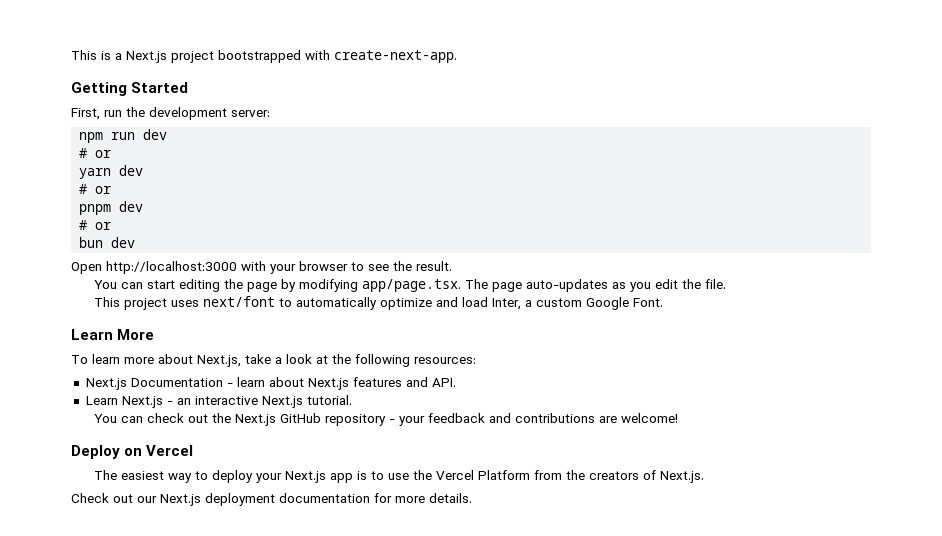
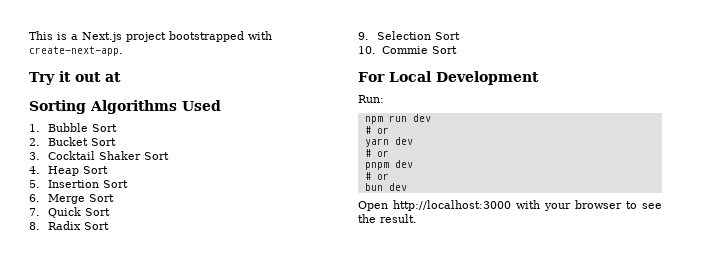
- Getting Started
- First, run the development server:
+ Try it out at
+ Sorting Algorithms Used
+ 1. Bubble Sort
+ 2. Bucket Sort
+ 3. Cocktail Shaker Sort
+ 4. Heap Sort
+ 5. Insertion Sort
+ 6. Merge Sort
+ 7. Quick Sort
+ 8. Radix Sort
+ 9. Selection Sort
+ 10. Commie Sort
+ For Local Development
+ Run:
- You can start editing the page by modifying app/page.tsx. The page auto-updates as you edit the file.
- This project uses next/font to automatically optimize and load Inter, a custom Google Font.
- Learn More
- To learn more about Next.js, take a look at the following resources:
- Next.js Documentation - learn about Next.js features and API.
- Learn Next.js - an interactive Next.js tutorial.
- You can check out the Next.js GitHub repository - your feedback and contributions are welcome!
- Deploy on Vercel
- The easiest way to deploy your Next.js app is to use the Vercel Platform from the creators of Next.js.
- Check out our Next.js deployment documentation for more details.

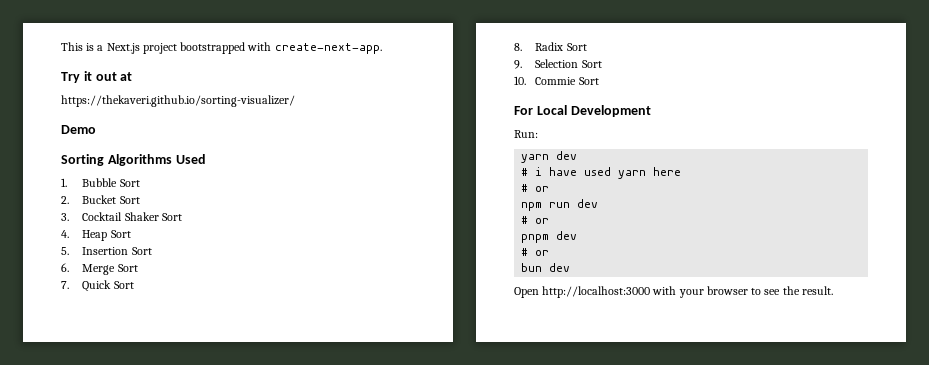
+ https://thekaveri.github.io/sorting-visualizer/
+ Demo
+ yarn dev
+ # i have used yarn here
+ # or
  npm run dev
- # or
- yarn dev

